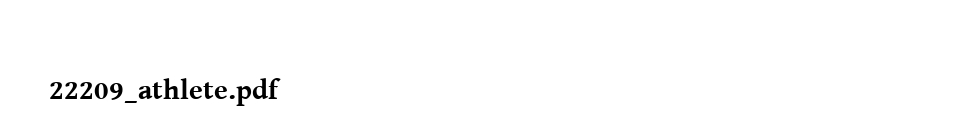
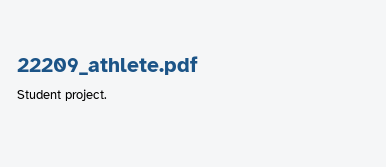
+ Student project.

